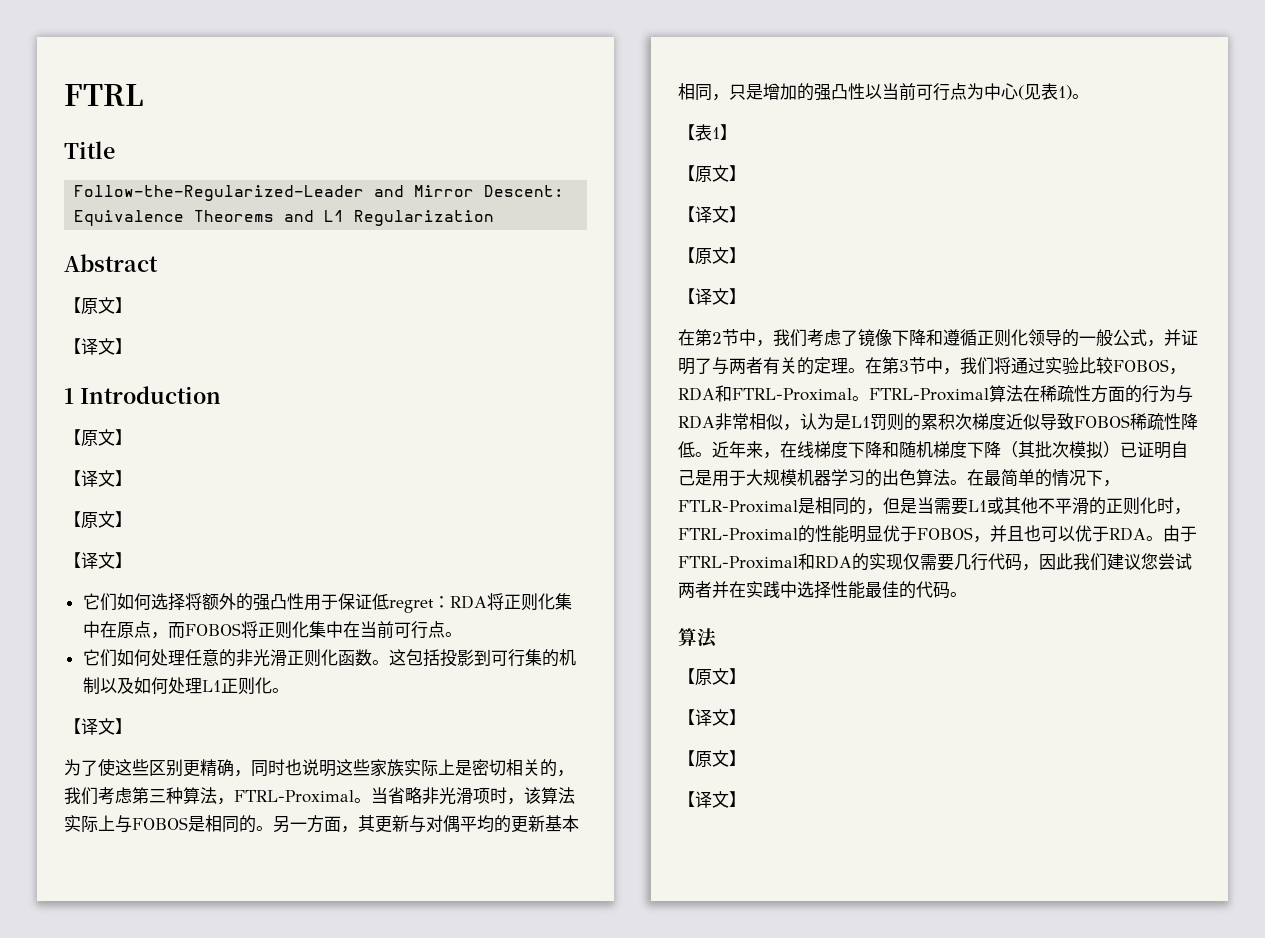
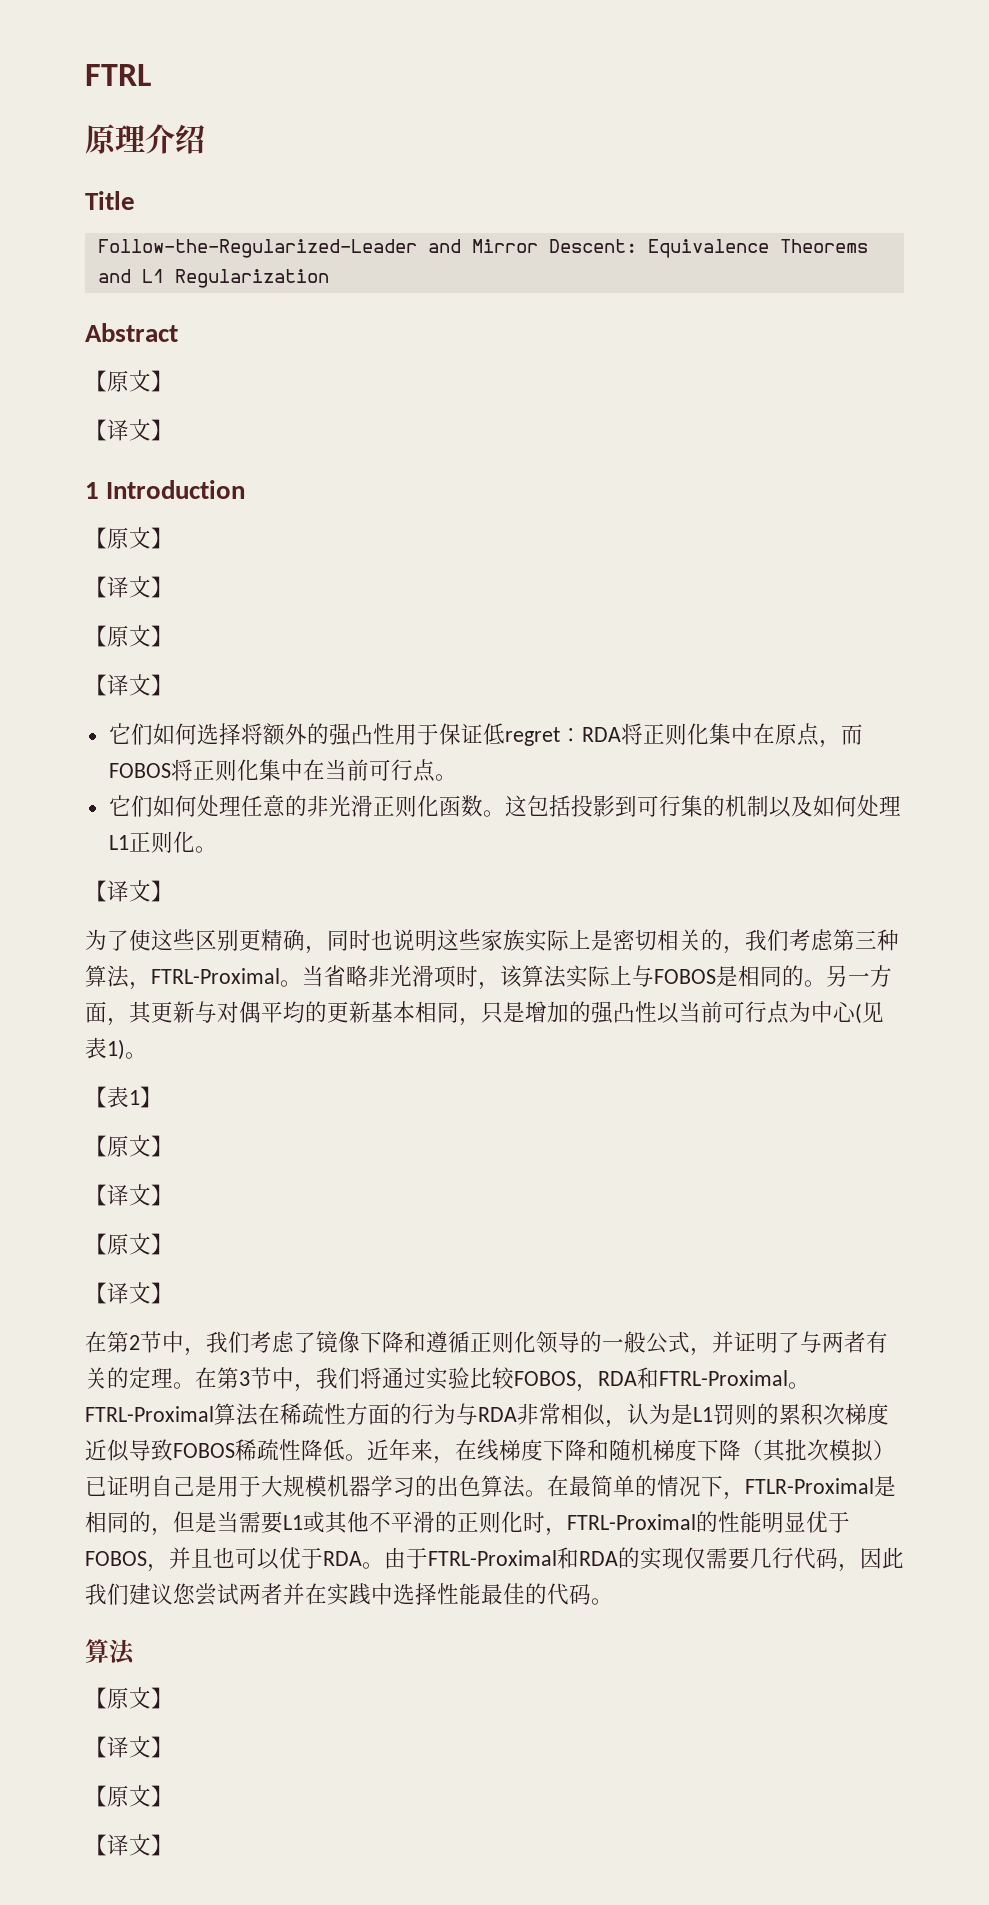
+ 原理介绍

